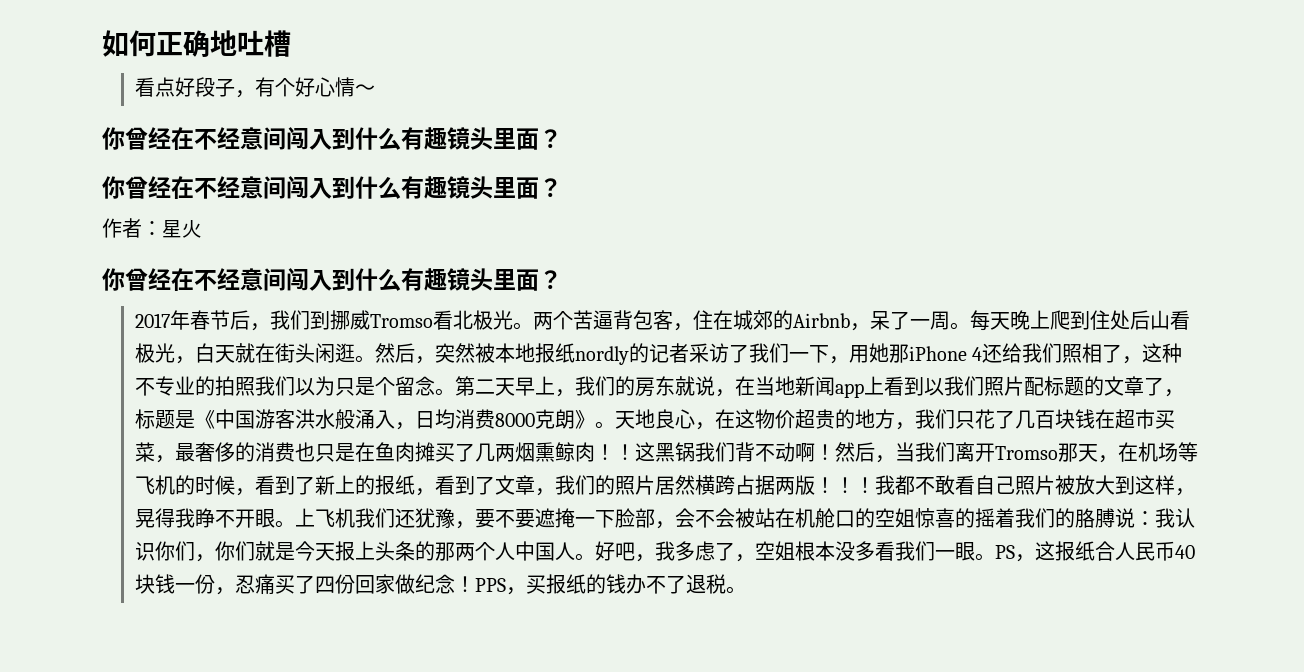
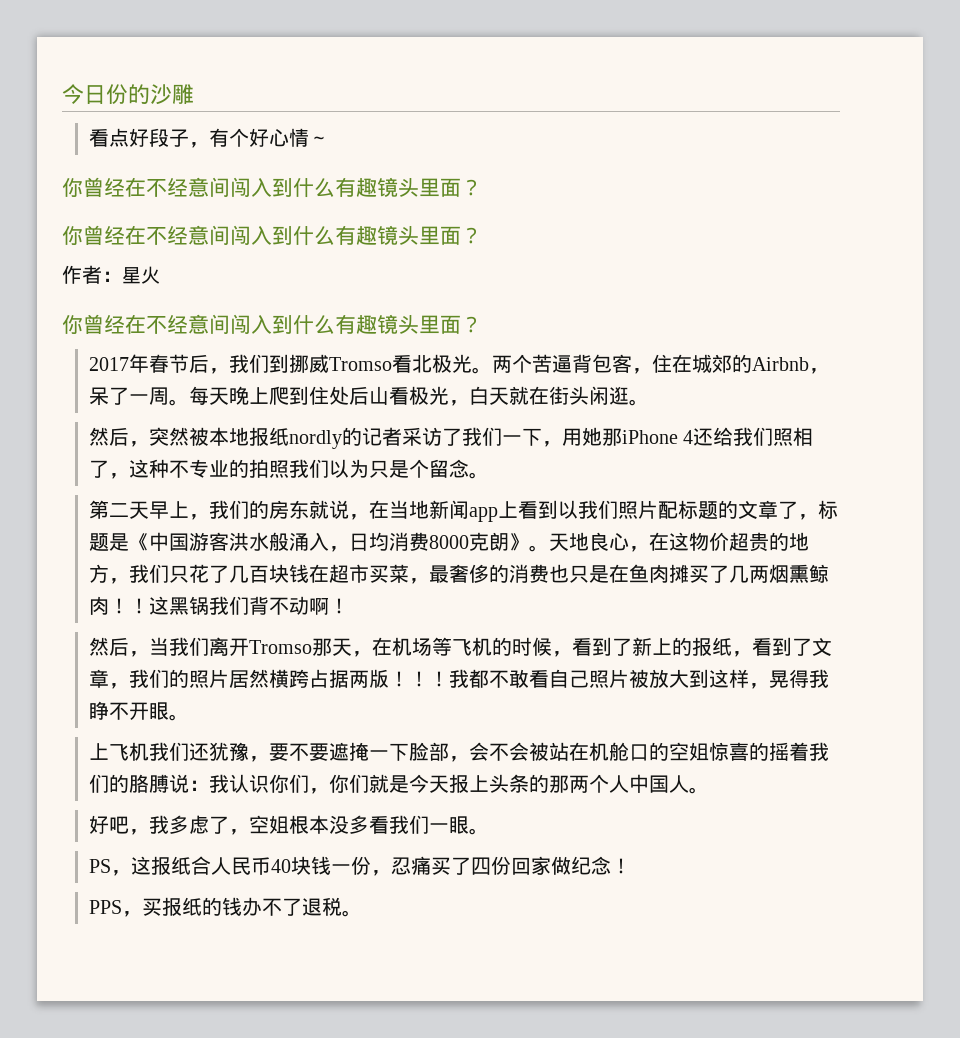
- 如何正确地吐槽
+ 今日份的沙雕
- 每天晚上爬到住处后山看极光，白天就在街头闲逛。然后，突然被本地报纸nordly的记者采访了我们一下，用她那iPhone 4还给我们照相了，这种不专业的拍照我们以为只是个留念。第二天早上，我们的房东就说，在当地新闻app上看到以我们照片配标题的文章了，标题是《中国游客洪水般涌入，日均消费8000克朗》。
+ 每天晚上爬到住处后山看极光，白天就在街头闲逛。
+ 然后，突然被本地报纸nordly的记者采访了我们一下，用她那iPhone 4还给我们照相了，这种不专业的拍照我们以为只是个留念。
+ 第二天早上，我们的房东就说，在当地新闻app上看到以我们照片配标题的文章了，标题是《中国游客洪水般涌入，日均消费8000克朗》。
- 这黑锅我们背不动啊！然后，当我们离开Tromso那天，在机场等飞机的时候，看到了新上的报纸，看到了文章，我们的照片居然横跨占据两版！
+ 这黑锅我们背不动啊！
+ 然后，当我们离开Tromso那天，在机场等飞机的时候，看到了新上的报纸，看到了文章，我们的照片居然横跨占据两版！
- 我都不敢看自己照片被放大到这样，晃得我睁不开眼。上飞机我们还犹豫，要不要遮掩一下脸部，会不会被站在机舱口的空姐惊喜的摇着我们的胳膊说：
+ 我都不敢看自己照片被放大到这样，晃得我睁不开眼。
+ 上飞机我们还犹豫，要不要遮掩一下脸部，会不会被站在机舱口的空姐惊喜的摇着我们的胳膊说：
- 我认识你们，你们就是今天报上头条的那两个人中国人。好吧，我多虑了，空姐根本没多看我们一眼。PS，这报纸合人民币40块钱一份，忍痛买了四份回家做纪念！PPS，买报纸的钱办不了退税。
+ 我认识你们，你们就是今天报上头条的那两个人中国人。
+ 好吧，我多虑了，空姐根本没多看我们一眼。
+ PS，这报纸合人民币40块钱一份，忍痛买了四份回家做纪念！
+ PPS，买报纸的钱办不了退税。

